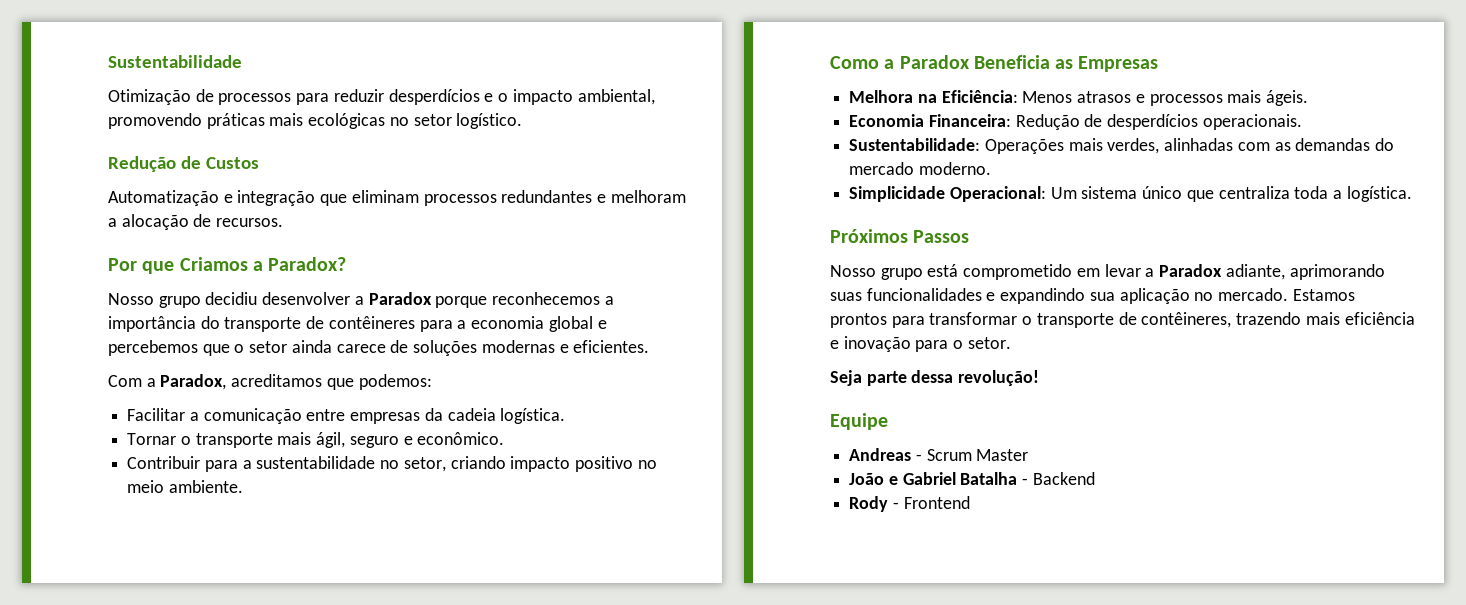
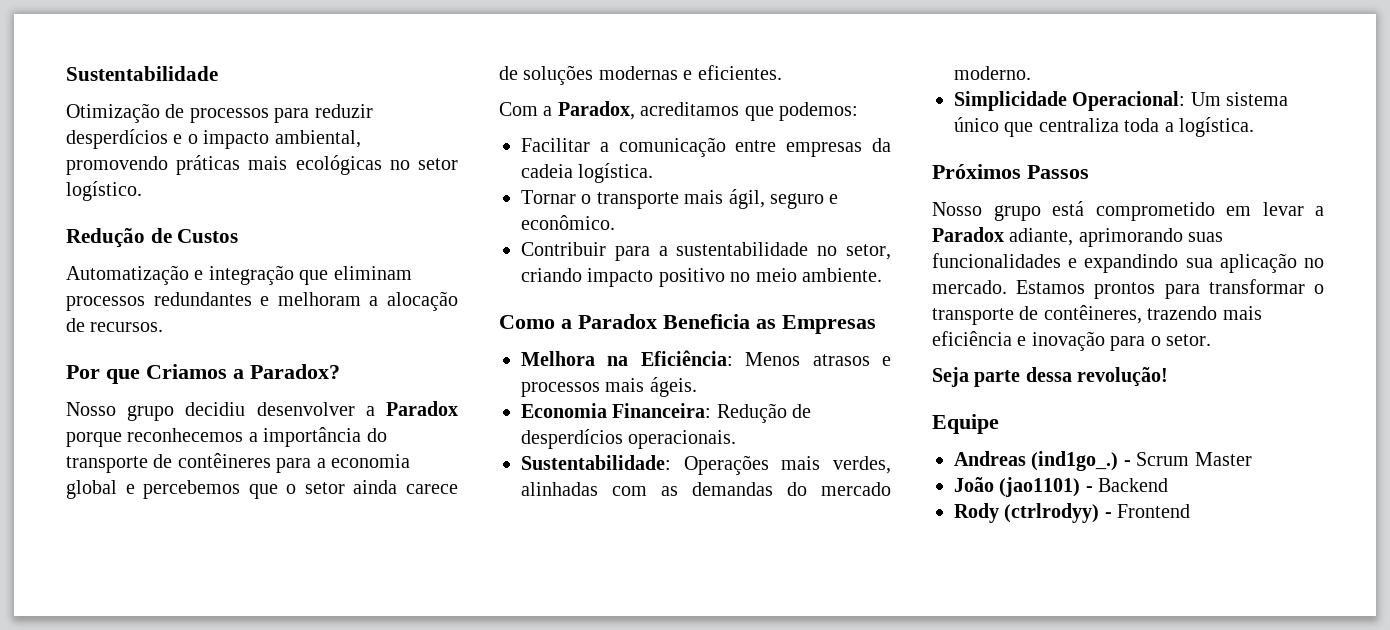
- Andreas - Scrum Master
+ Andreas (ind1go_.) - Scrum Master
- João e Gabriel Batalha - Backend
+ João (jao1101) - Backend
- Rody - Frontend
+ Rody (ctrlrodyy) - Frontend

